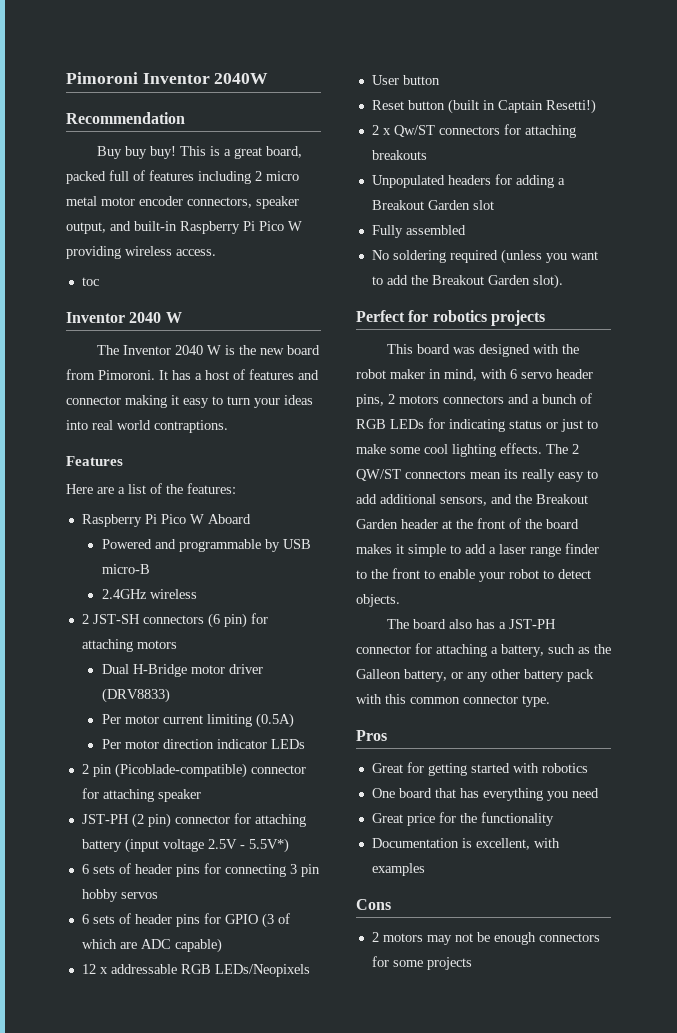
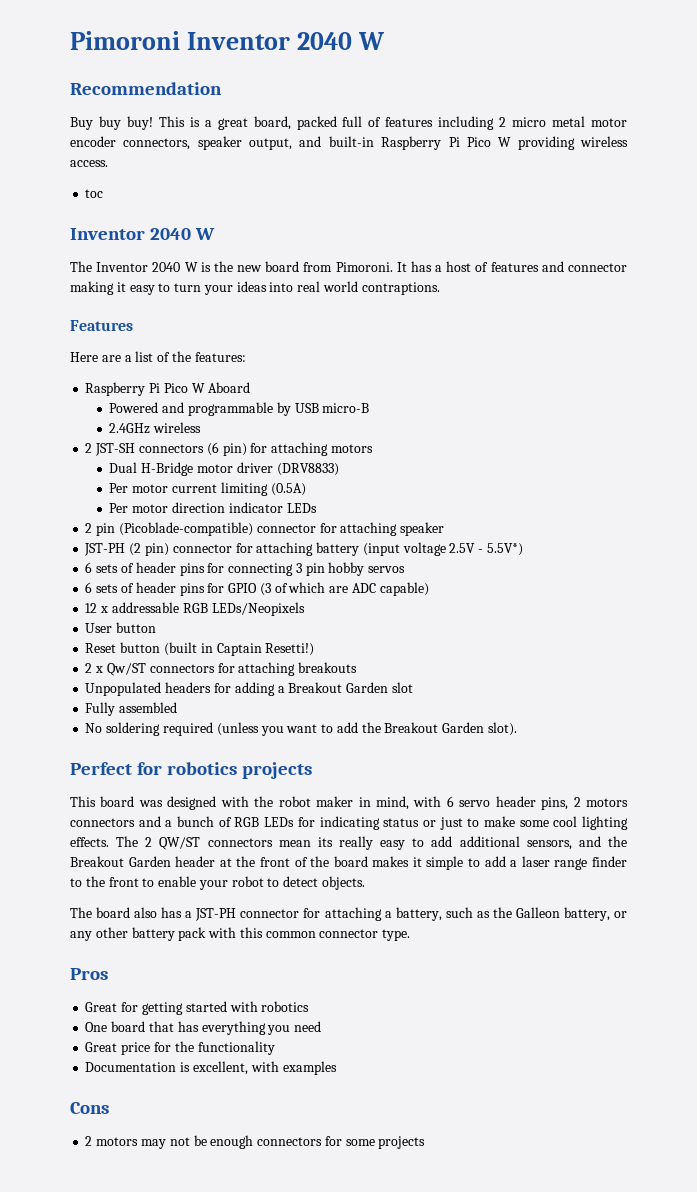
- Pimoroni Inventor 2040W
+ Pimoroni Inventor 2040 W

